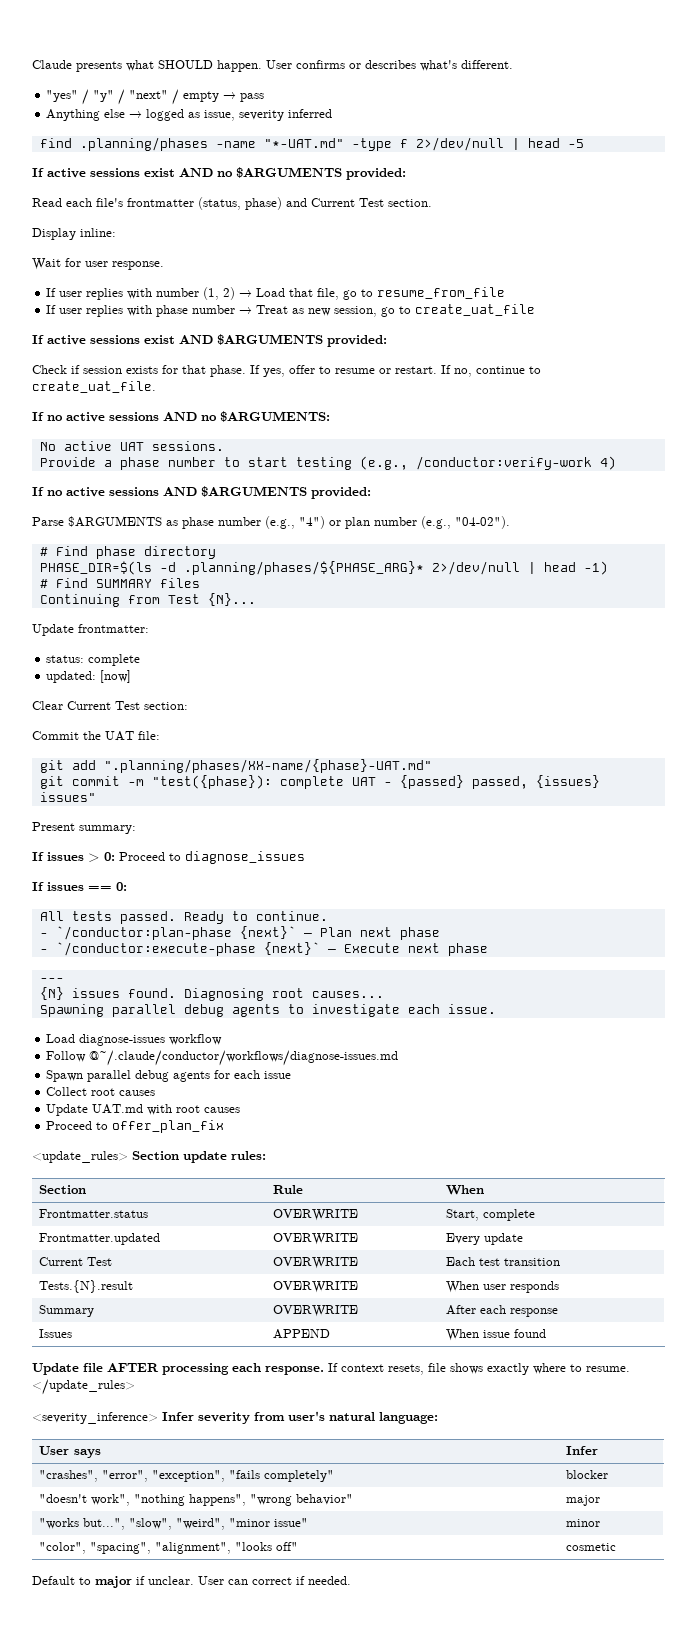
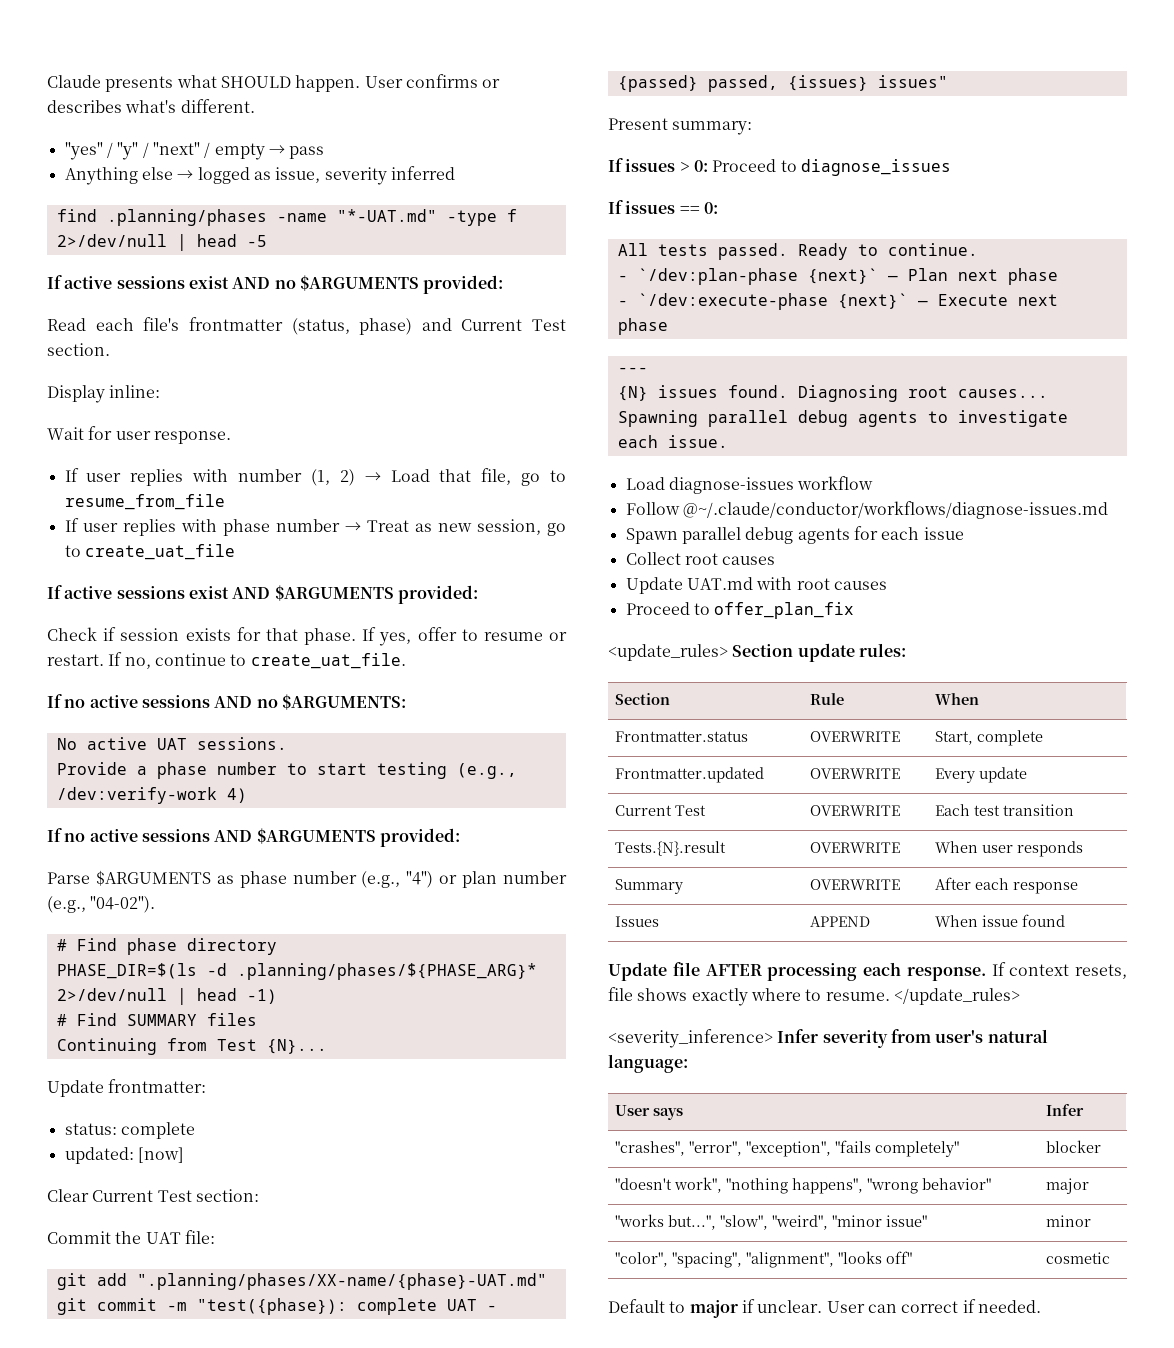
- Provide a phase number to start testing (e.g., /conductor:verify-work 4)
+ Provide a phase number to start testing (e.g., /dev:verify-work 4)
- - `/conductor:plan-phase {next}` — Plan next phase
+ - `/dev:plan-phase {next}` — Plan next phase
- - `/conductor:execute-phase {next}` — Execute next phase
+ - `/dev:execute-phase {next}` — Execute next phase

